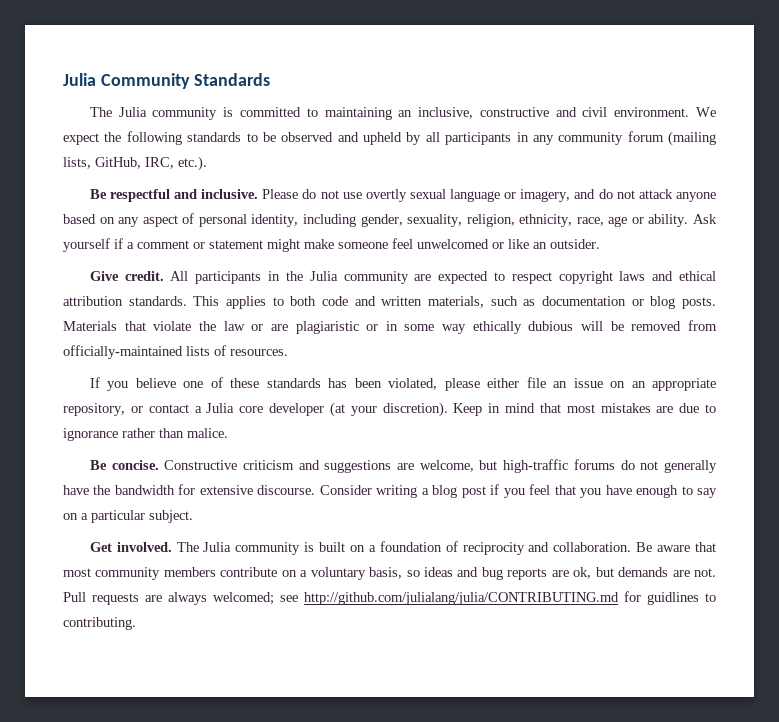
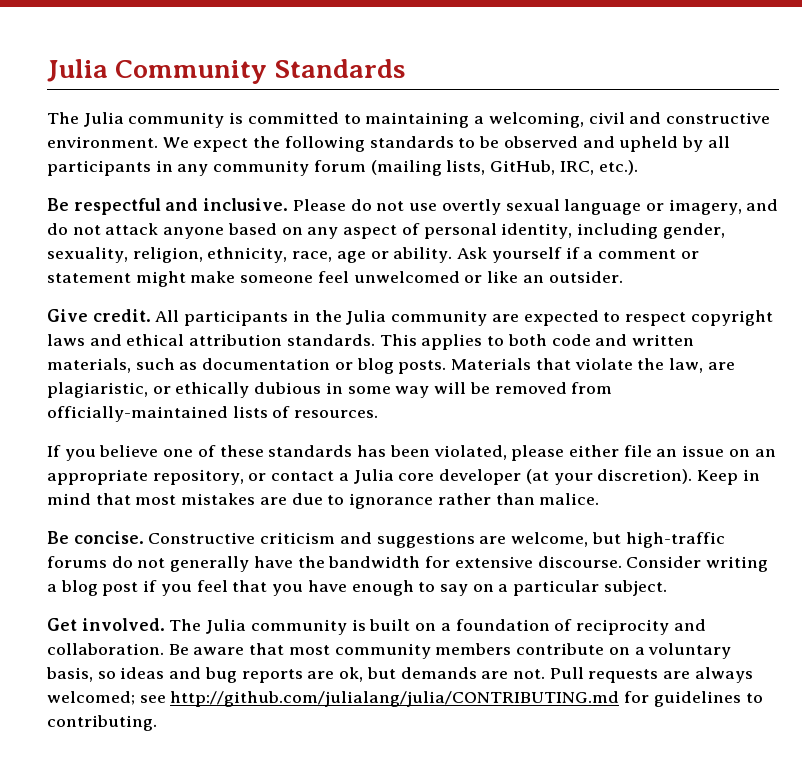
- The Julia community is committed to maintaining an inclusive, constructive and civil environment.
+ The Julia community is committed to maintaining a welcoming, civil and constructive environment.
- Materials that violate the law or are plagiaristic or in some way ethically dubious will be removed from officially-maintained lists of resources.
+ Materials that violate the law, are plagiaristic, or ethically dubious in some way will be removed from officially-maintained lists of resources.
- Pull requests are always welcomed; see http://github.com/julialang/julia/CONTRIBUTING.md for guidlines to contributing.
+ Pull requests are always welcomed; see http://github.com/julialang/julia/CONTRIBUTING.md for guidelines to contributing.

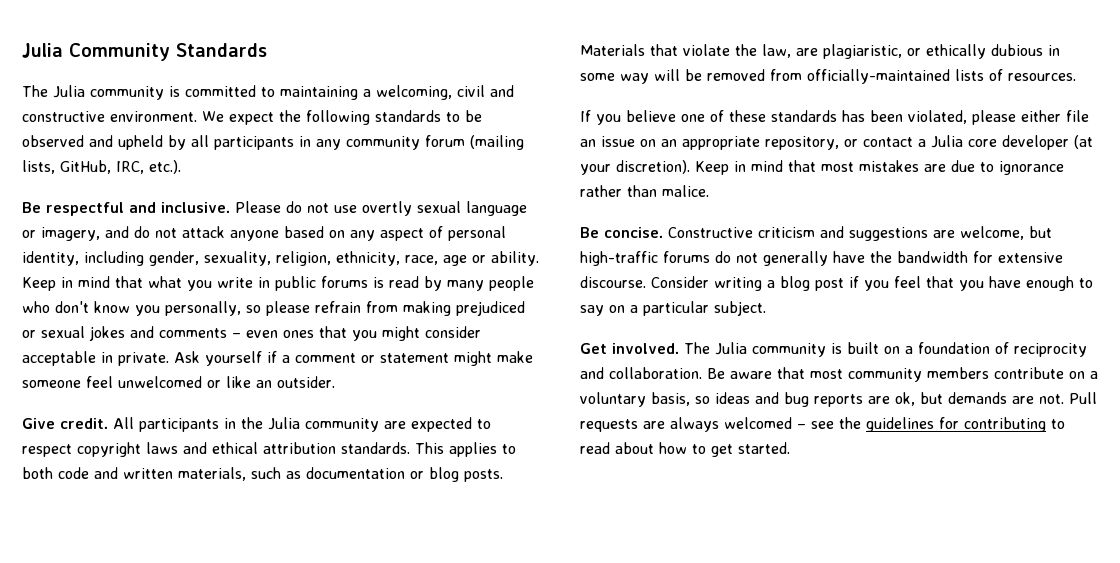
+ Keep in mind that what you write in public forums is read by many people who don't know you personally, so please refrain from making prejudiced or sexual jokes and comments – even ones that you might consider acceptable in private.
- Pull requests are always welcomed; see http://github.com/julialang/julia/CONTRIBUTING.md for guidelines to contributing.
+ Pull requests are always welcomed – see the guidelines for contributing to read about how to get started.

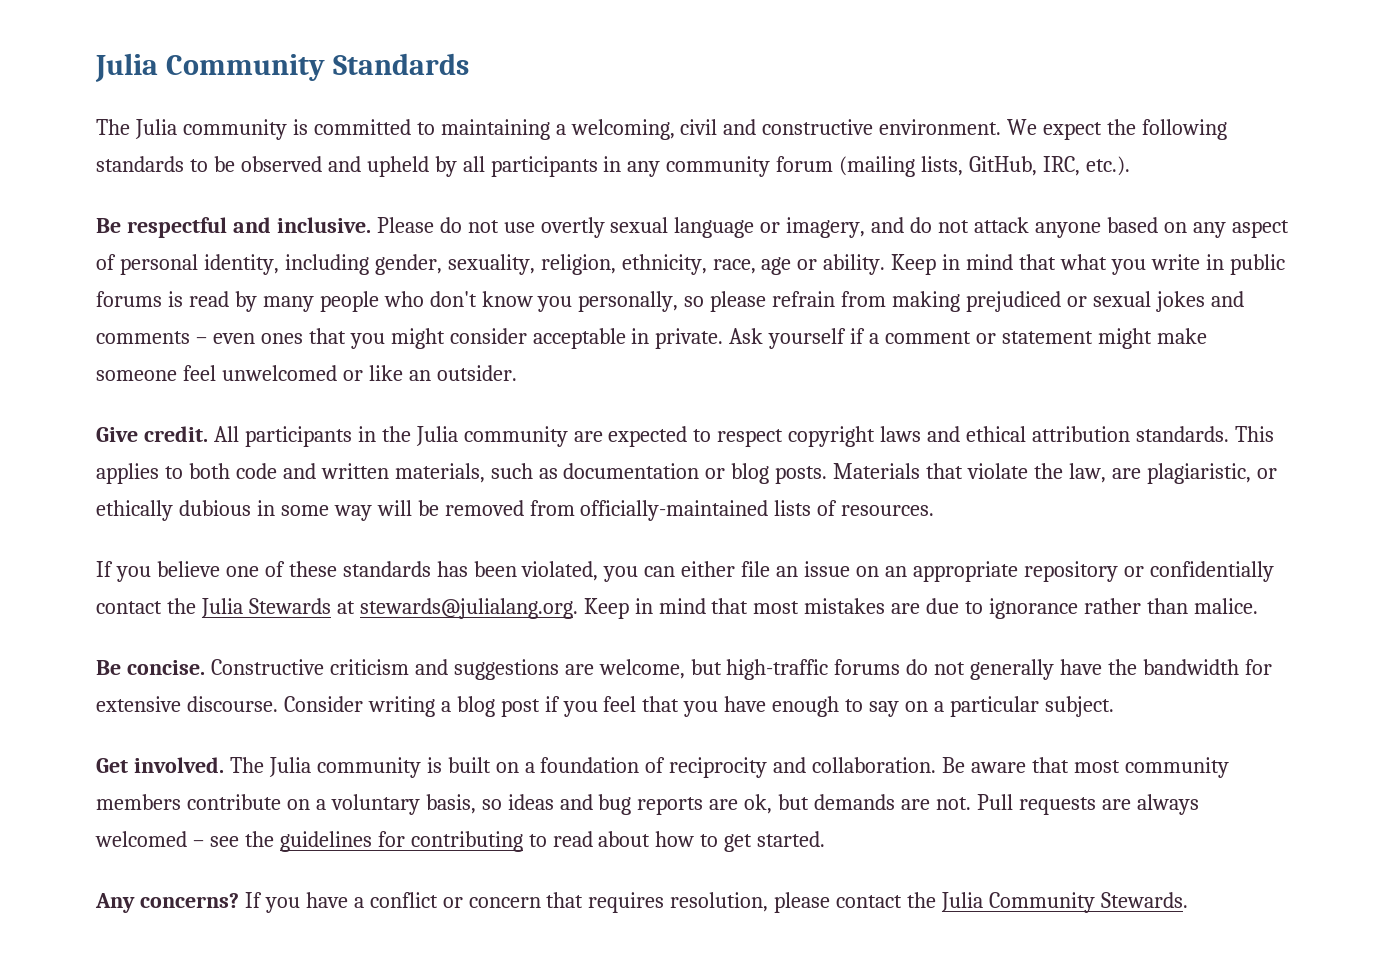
- If you believe one of these standards has been violated, please either file an issue on an appropriate repository, or contact a Julia core developer (at your discretion). Keep in mind that most mistakes are due to ignorance rather than malice.
+ If you believe one of these standards has been violated, you can either file an issue on an appropriate repository or confidentially contact the Julia Stewards at stewards@julialang.org. Keep in mind that most mistakes are due to ignorance rather than malice.
+ Any concerns? If you have a conflict or concern that requires resolution, please contact the Julia Community Stewards.

